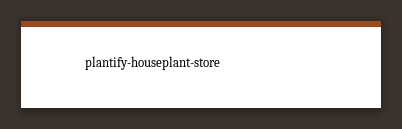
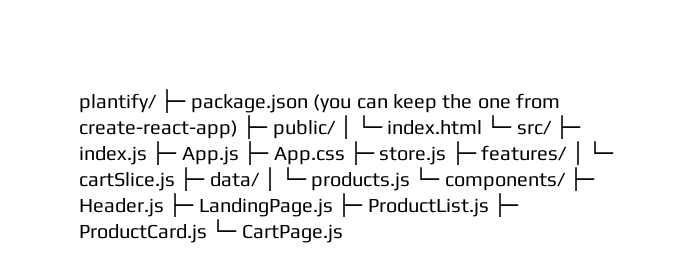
- plantify-houseplant-store
+ plantify/ ├─ package.json (you can keep the one from create-react-app) ├─ public/ │ └─ index.html └─ src/ ├─ index.js ├─ App.js ├─ App.css ├─ store.js ├─ features/ │ └─ cartSlice.js ├─ data/ │ └─ products.js └─ components/ ├─ Header.js ├─ LandingPage.js ├─ ProductList.js ├─ ProductCard.js └─ CartPage.js

